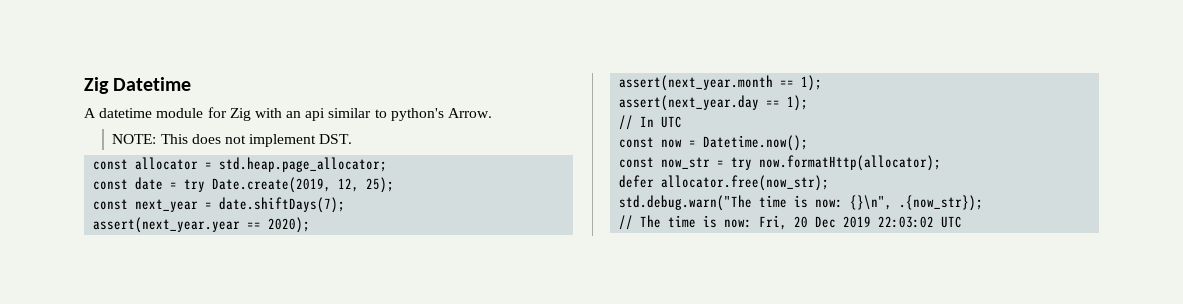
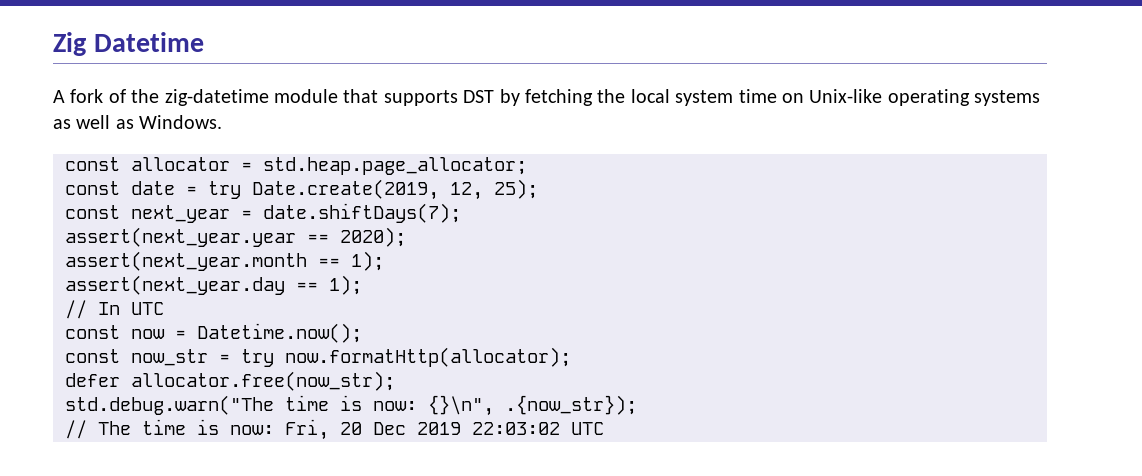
- A datetime module for Zig with an api similar to python's Arrow.
- NOTE: This does not implement DST.
+ A fork of the zig-datetime module that supports DST by fetching the local system time on Unix-like operating systems as well as Windows.

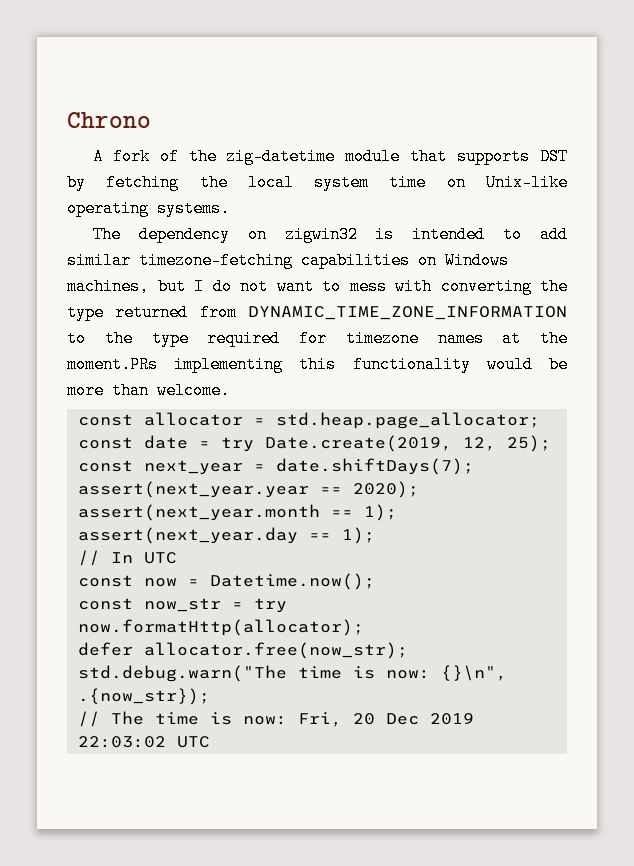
- Zig Datetime
+ Chrono
- A fork of the zig-datetime module that supports DST by fetching the local system time on Unix-like operating systems as well as Windows.
+ A fork of the zig-datetime module that supports DST by fetching the local system time on Unix-like operating systems.
+ The dependency on zigwin32 is intended to add similar timezone-fetching capabilities on Windows machines, but I do not want to mess with converting the type returned from DYNAMIC_TIME_ZONE_INFORMATION to the type required for timezone names at the moment.PRs implementing this functionality would be more than welcome.

